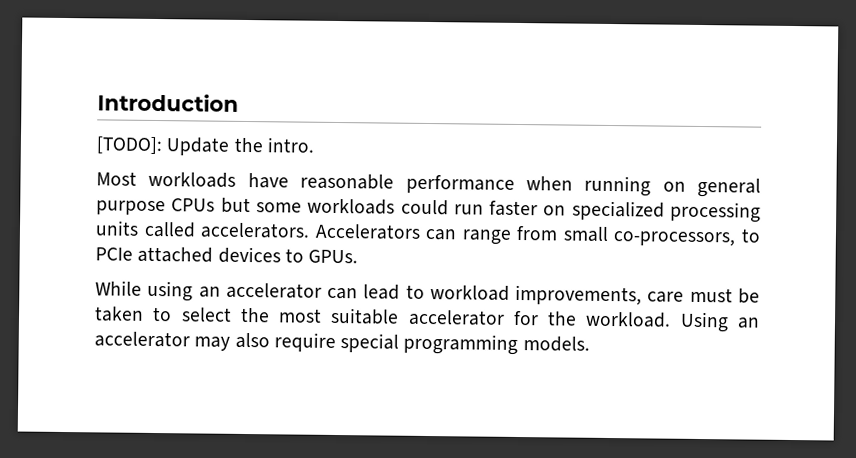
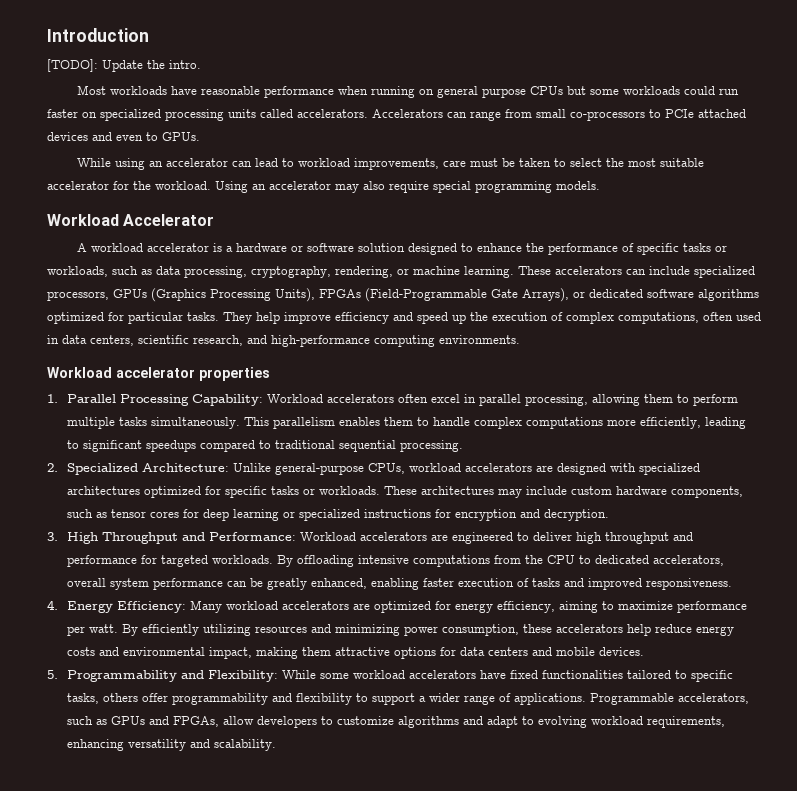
- Accelerators can range from small co-processors, to PCIe attached devices to GPUs.
+ Accelerators can range from small co-processors to PCIe attached devices and even to GPUs.
+ Workload Accelerator
+ A workload accelerator is a hardware or software solution designed to enhance the performance of specific tasks or workloads, such as data processing, cryptography, rendering, or machine learning. These accelerators can include specialized processors, GPUs (Graphics Processing Units), FPGAs (Field-Programmable Gate Arrays), or dedicated software algorithms optimized for particular tasks. They help improve efficiency and speed up the execution of complex computations, often used in data centers, scientific research, and high-performance computing environments.
+ Workload accelerator properties
+ 1. Parallel Processing Capability: Workload accelerators often excel in parallel processing, allowing them to perform multiple tasks simultaneously. This parallelism enables them to handle complex computations more efficiently, leading to significant speedups compared to traditional sequential processing.
+ 2. Specialized Architecture: Unlike general-purpose CPUs, workload accelerators are designed with specialized architectures optimized for specific tasks or workloads. These architectures may include custom hardware components, such as tensor cores for deep learning or specialized instructions for encryption and decryption.
+ 3. High Throughput and Performance: Workload accelerators are engineered to deliver high throughput and performance for targeted workloads. By offloading intensive computations from the CPU to dedicated accelerators, overall system performance can be greatly enhanced, enabling faster execution of tasks and improved responsiveness.
+ 4. Energy Efficiency: Many workload accelerators are optimized for energy efficiency, aiming to maximize performance per watt. By efficiently utilizing resources and minimizing power consumption, these accelerators help reduce energy costs and environmental impact, making them attractive options for data centers and mobile devices.
+ 5. Programmability and Flexibility: While some workload accelerators have fixed functionalities tailored to specific tasks, others offer programmability and flexibility to support a wider range of applications. Programmable accelerators, such as GPUs and FPGAs, allow developers to customize algorithms and adapt to evolving workload requirements, enhancing versatility and scalability.

